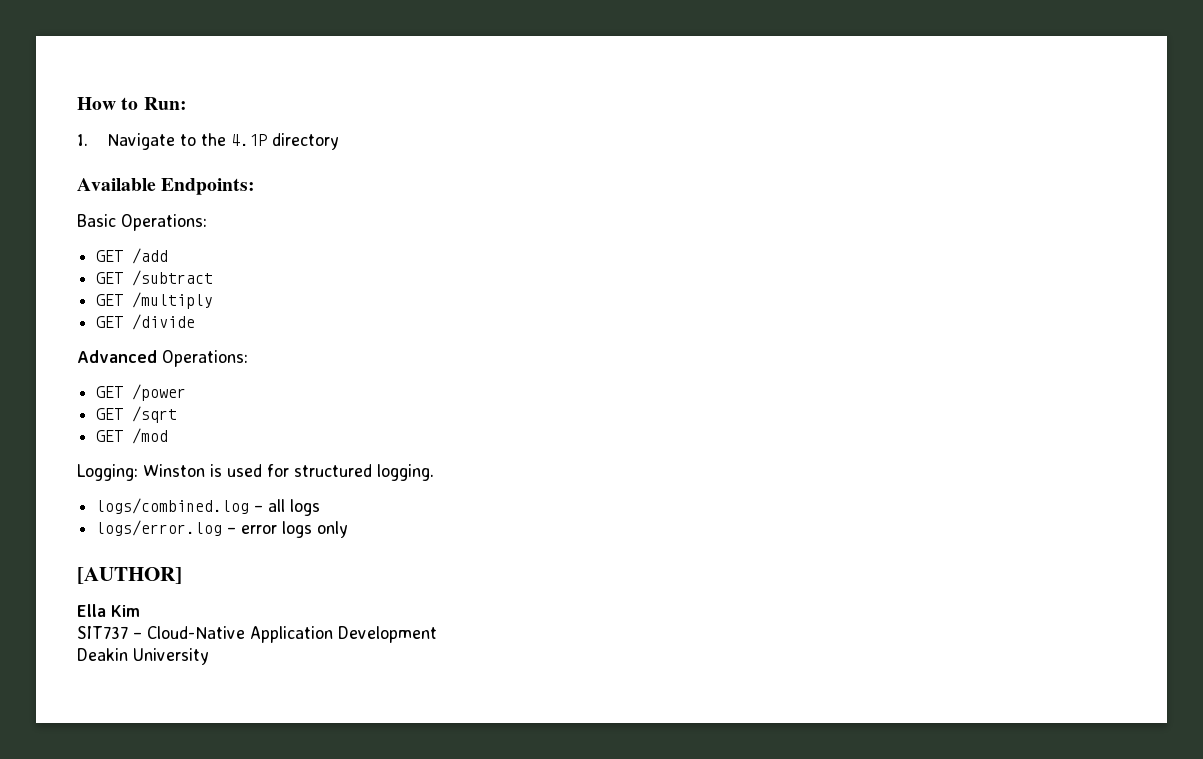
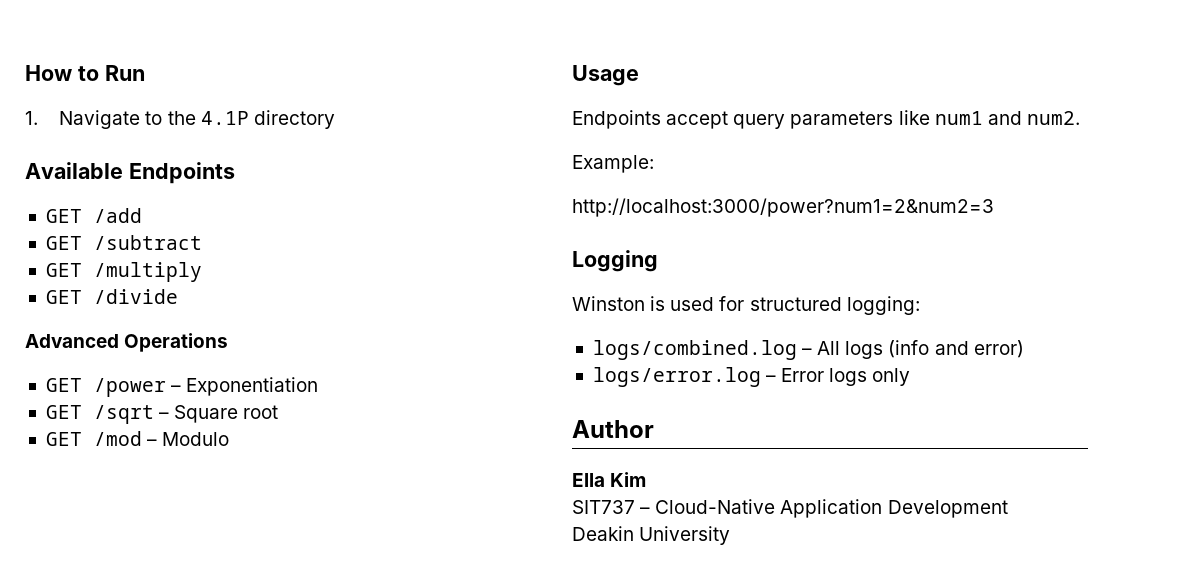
- How to Run:
+ How to Run
- Available Endpoints:
- Basic Operations:
+ Available Endpoints
- Advanced Operations:
+ Advanced Operations
- GET /power
+ GET /power – Exponentiation
- GET /sqrt
+ GET /sqrt – Square root
- GET /mod
- Logging: Winston is used for structured logging.
+ GET /mod – Modulo
+ Usage
+ Endpoints accept query parameters like num1 and num2.
+ Example:
+ http://localhost:3000/power?num1=2&num2=3
+ Logging
+ Winston is used for structured logging:
- logs/combined.log – all logs
+ logs/combined.log – All logs (info and error)
- logs/error.log – error logs only
+ logs/error.log – Error logs only
- [AUTHOR]
+ Author

